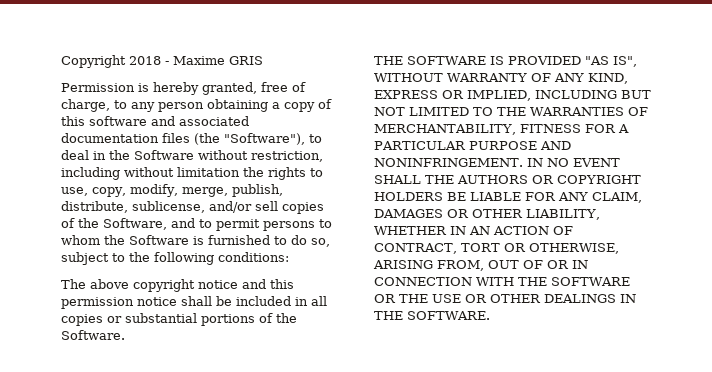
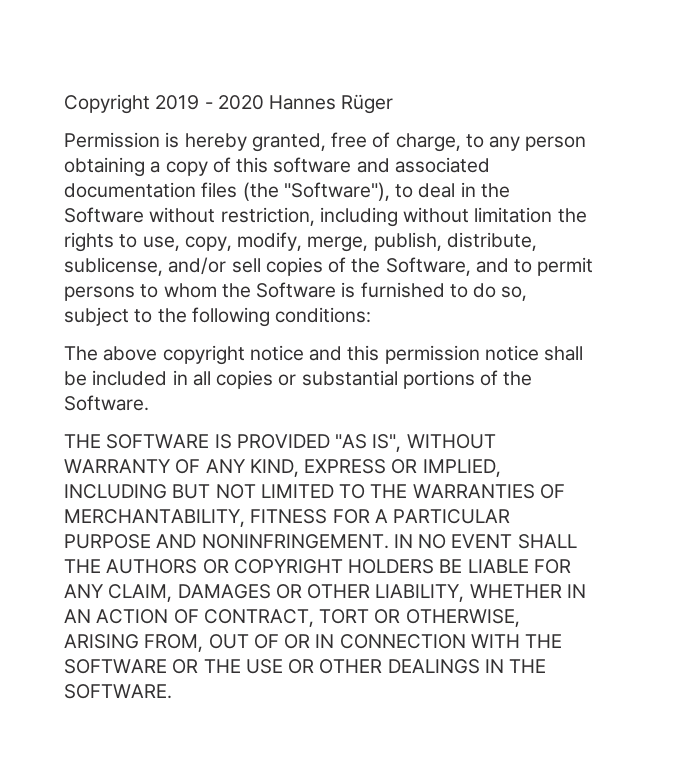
- Copyright 2018 - Maxime GRIS
+ Copyright 2019 - 2020 Hannes Rüger

